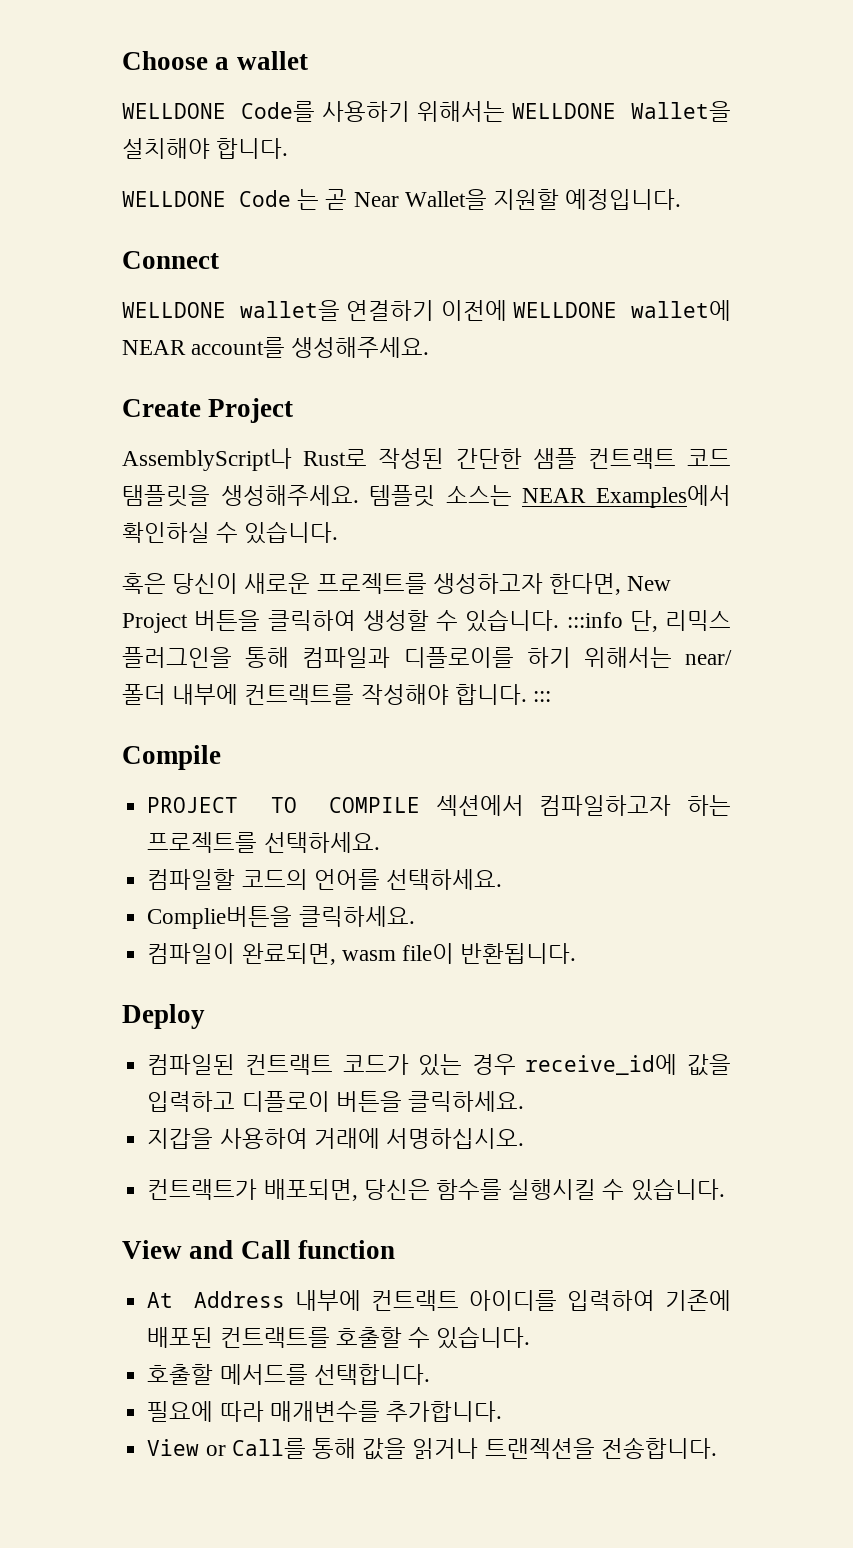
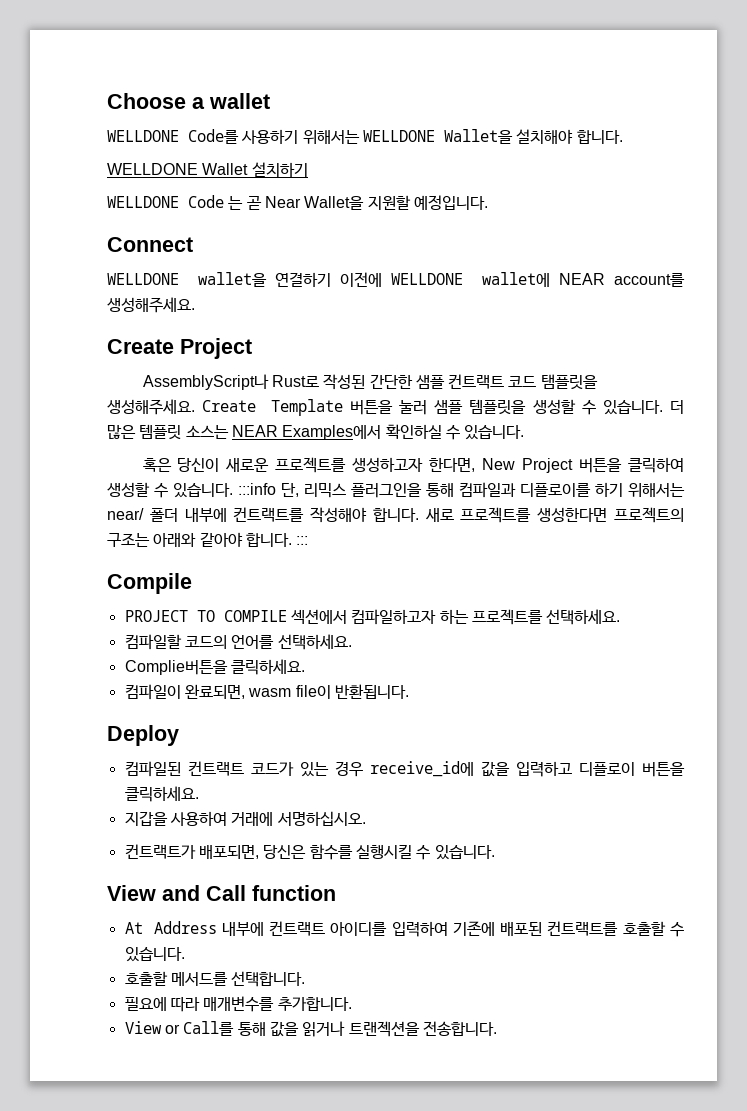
+ WELLDONE Wallet 설치하기
- 템플릿 소스는 NEAR Examples에서 확인하실 수 있습니다.
+ Create Template 버튼을 눌러 샘플 템플릿을 생성할 수 있습니다. 더 많은 템플릿 소스는 NEAR Examples에서 확인하실 수 있습니다.
- 혹은 당신이 새로운 프로젝트를 생성하고자 한다면, New Project 버튼을 클릭하여 생성할 수 있습니다. :::info 단, 리믹스 플러그인을 통해 컴파일과 디플로이를 하기 위해서는 near/ 폴더 내부에 컨트랙트를 작성해야 합니다. :::
+ 혹은 당신이 새로운 프로젝트를 생성하고자 한다면, New Project 버튼을 클릭하여 생성할 수 있습니다. :::info 단, 리믹스 플러그인을 통해 컴파일과 디플로이를 하기 위해서는 near/ 폴더 내부에 컨트랙트를 작성해야 합니다. 새로 프로젝트를 생성한다면 프로젝트의 구조는 아래와 같아야 합니다. :::

